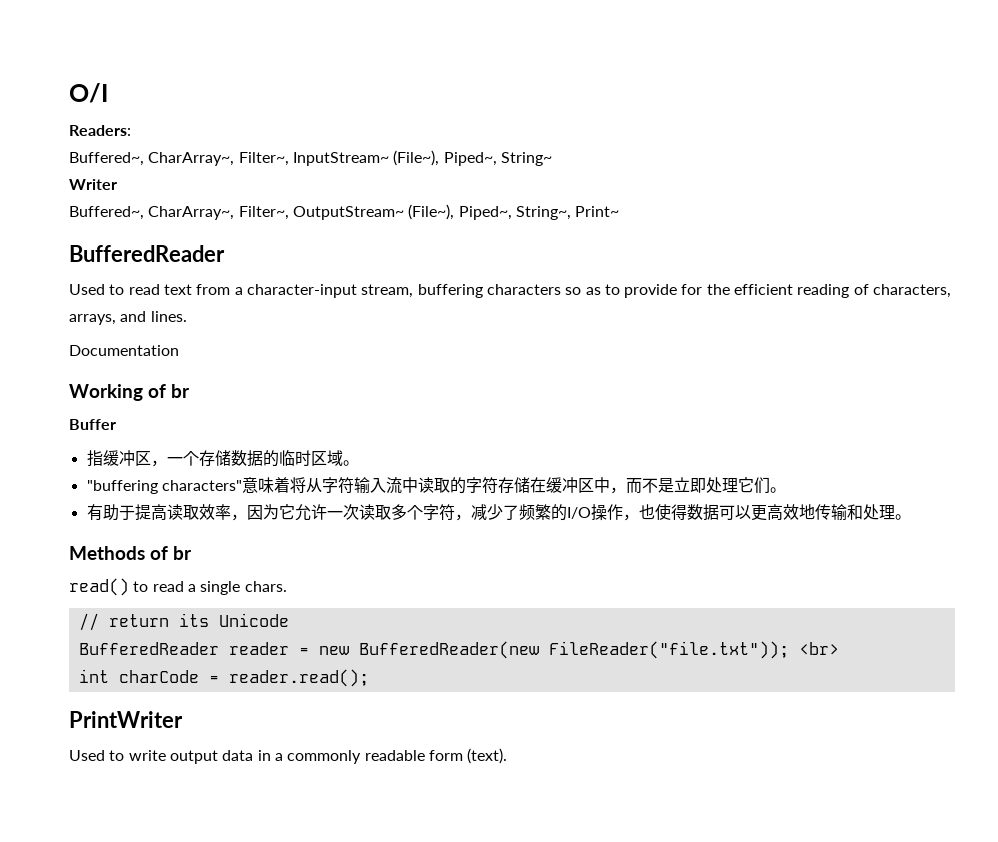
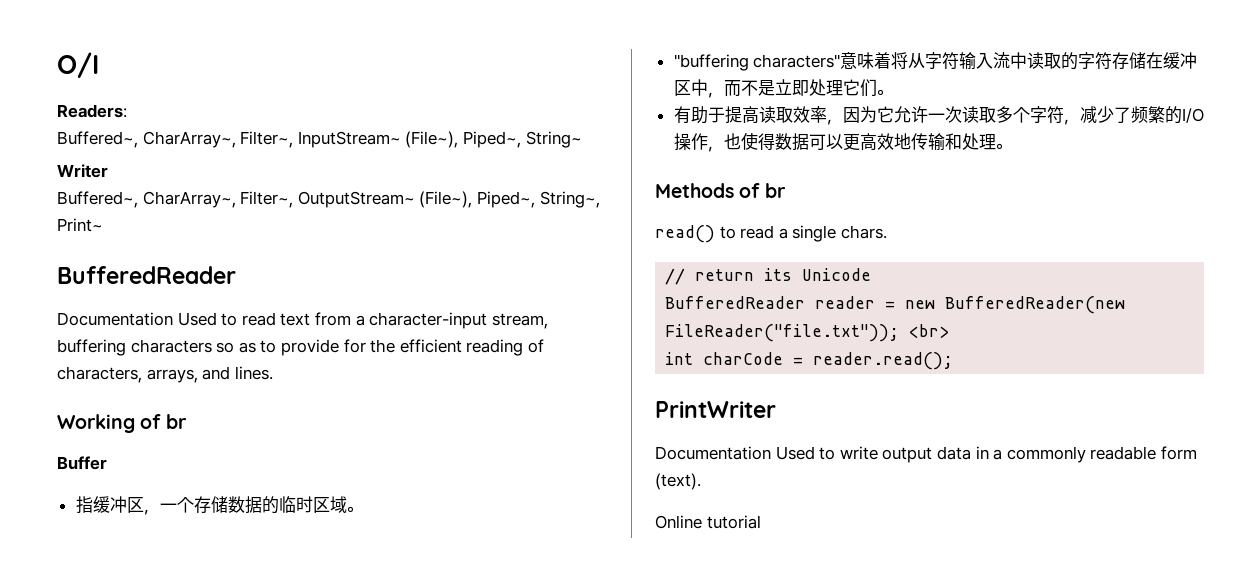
- Used to read text from a character-input stream, buffering characters so as to provide for the efficient reading of characters, arrays, and lines.
+ Documentation Used to read text from a character-input stream, buffering characters so as to provide for the efficient reading of characters, arrays, and lines.
- Documentation
- Used to write output data in a commonly readable form (text).
+ Documentation Used to write output data in a commonly readable form (text).
+ Online tutorial

